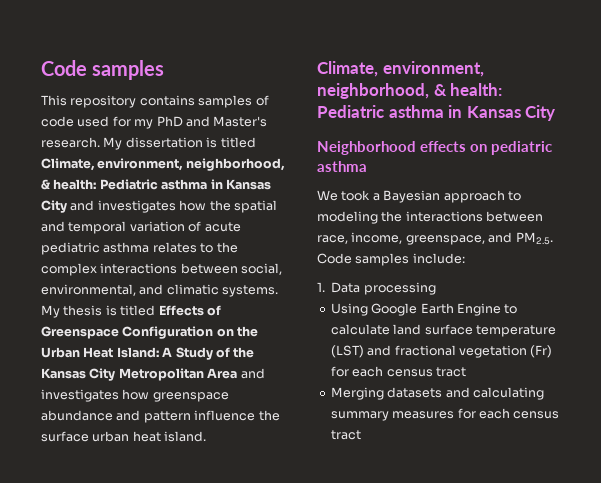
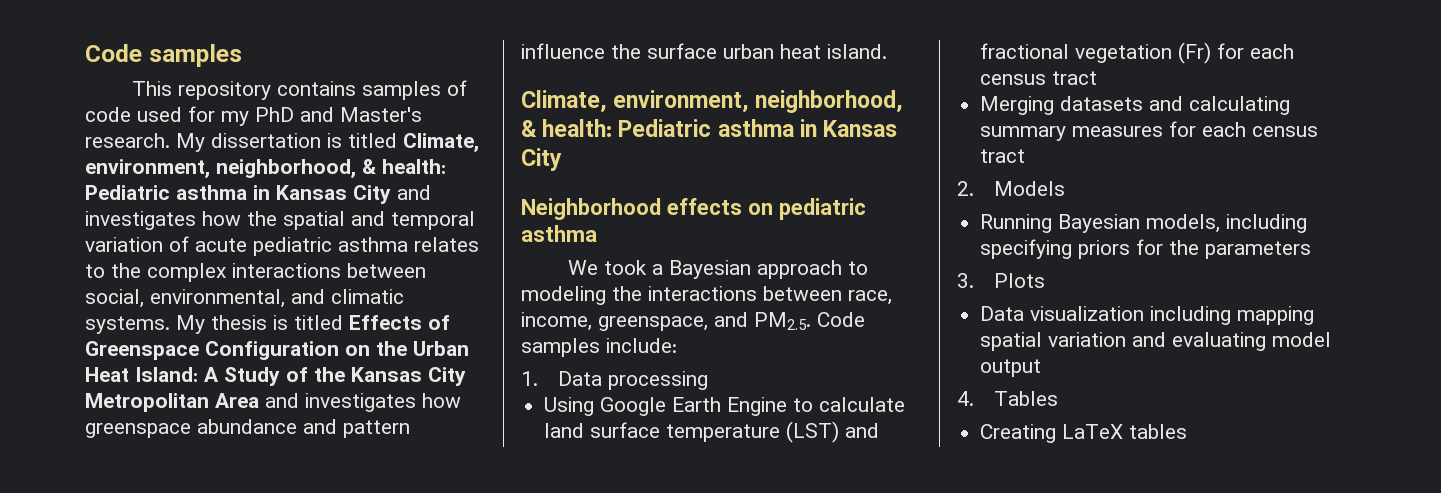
+ 2. Models
+ Running Bayesian models, including specifying priors for the parameters
+ 3. Plots
+ Data visualization including mapping spatial variation and evaluating model output
+ 4. Tables
+ Creating LaTeX tables

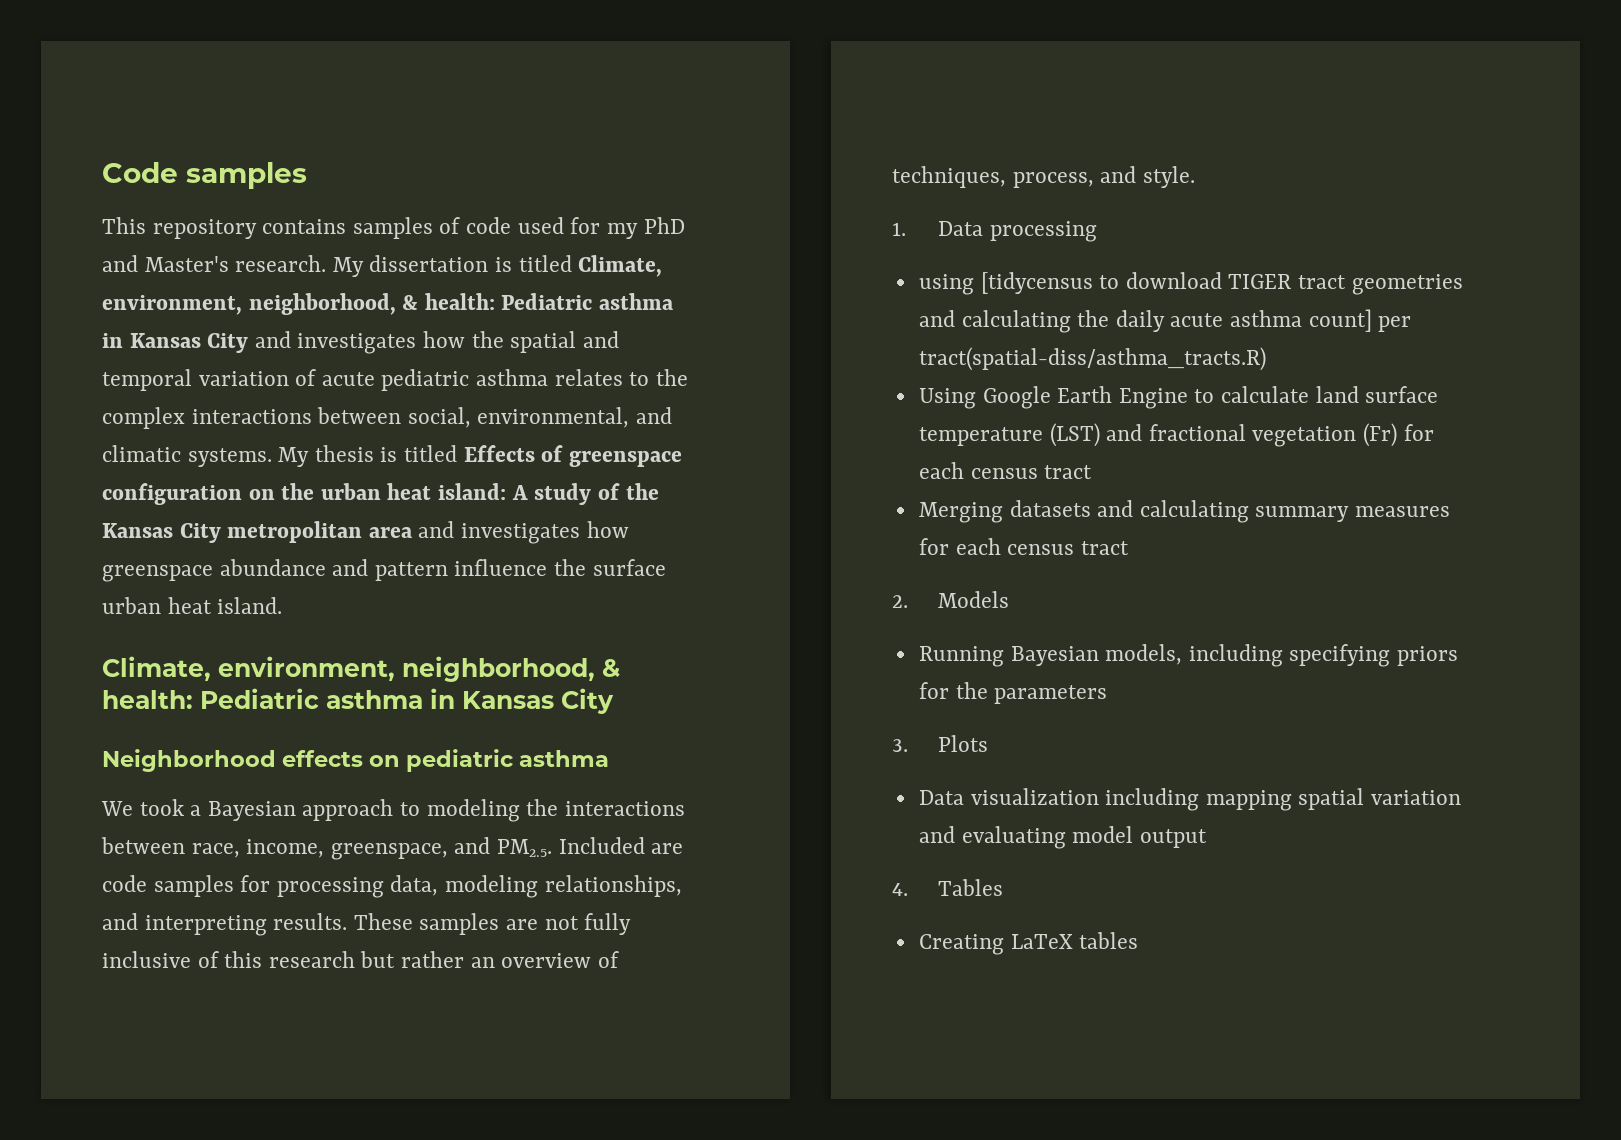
- My thesis is titled Effects of Greenspace Configuration on the Urban Heat Island: A Study of the Kansas City Metropolitan Area and investigates how greenspace abundance and pattern influence the surface urban heat island.
+ My thesis is titled Effects of greenspace configuration on the urban heat island: A study of the Kansas City metropolitan area and investigates how greenspace abundance and pattern influence the surface urban heat island.
- We took a Bayesian approach to modeling the interactions between race, income, greenspace, and PM2.5. Code samples include:
+ We took a Bayesian approach to modeling the interactions between race, income, greenspace, and PM2.5. Included are code samples for processing data, modeling relationships, and interpreting results. These samples are not fully inclusive of this research but rather an overview of techniques, process, and style.
  1. Data processing
+ using [tidycensus to download TIGER tract geometries and calculating the daily acute asthma count] per tract(spatial-diss/asthma_tracts.R)

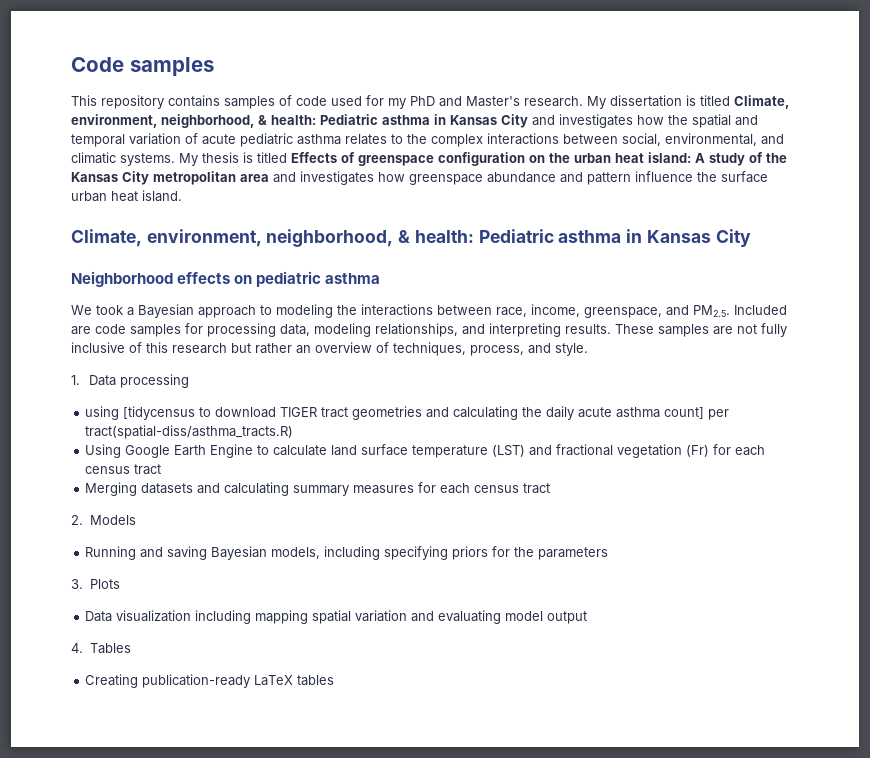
- Running Bayesian models, including specifying priors for the parameters
+ Running and saving Bayesian models, including specifying priors for the parameters
- Creating LaTeX tables
+ Creating publication-ready LaTeX tables

